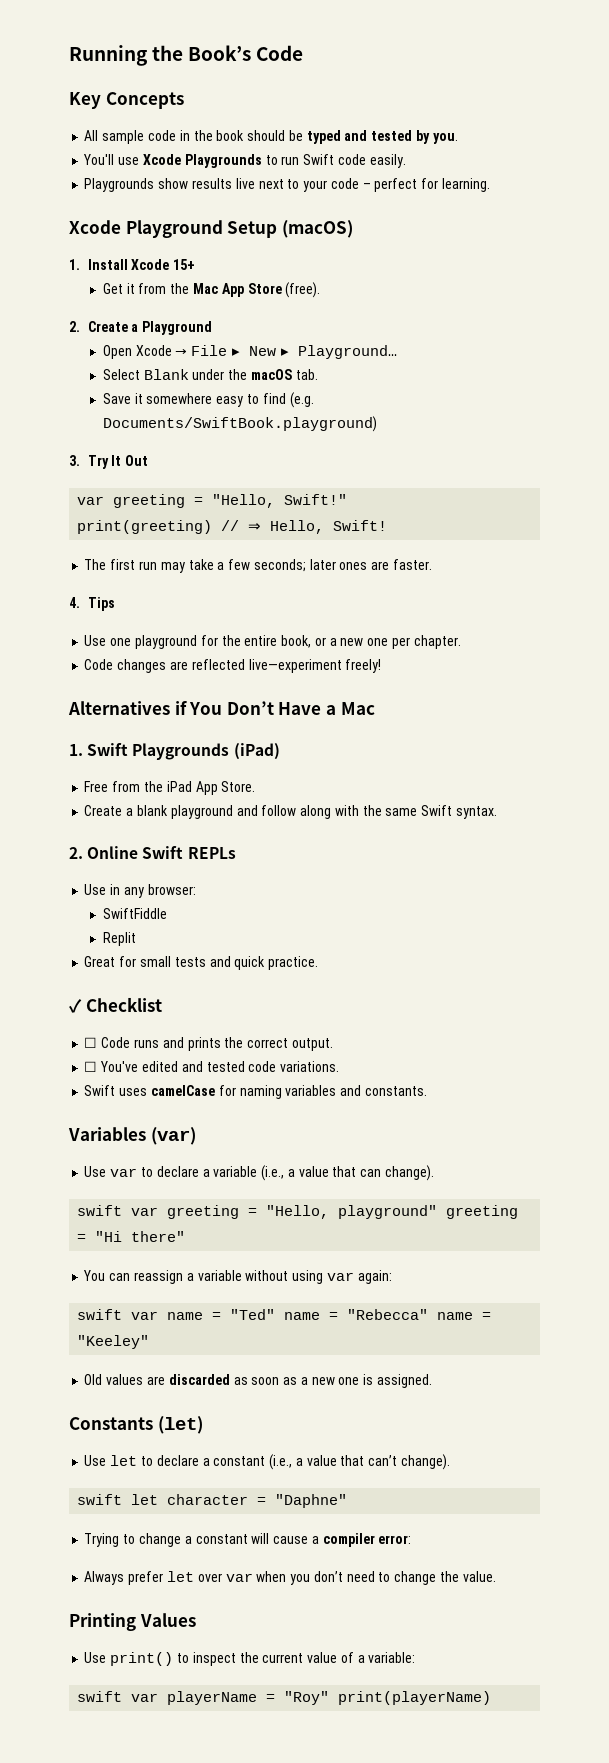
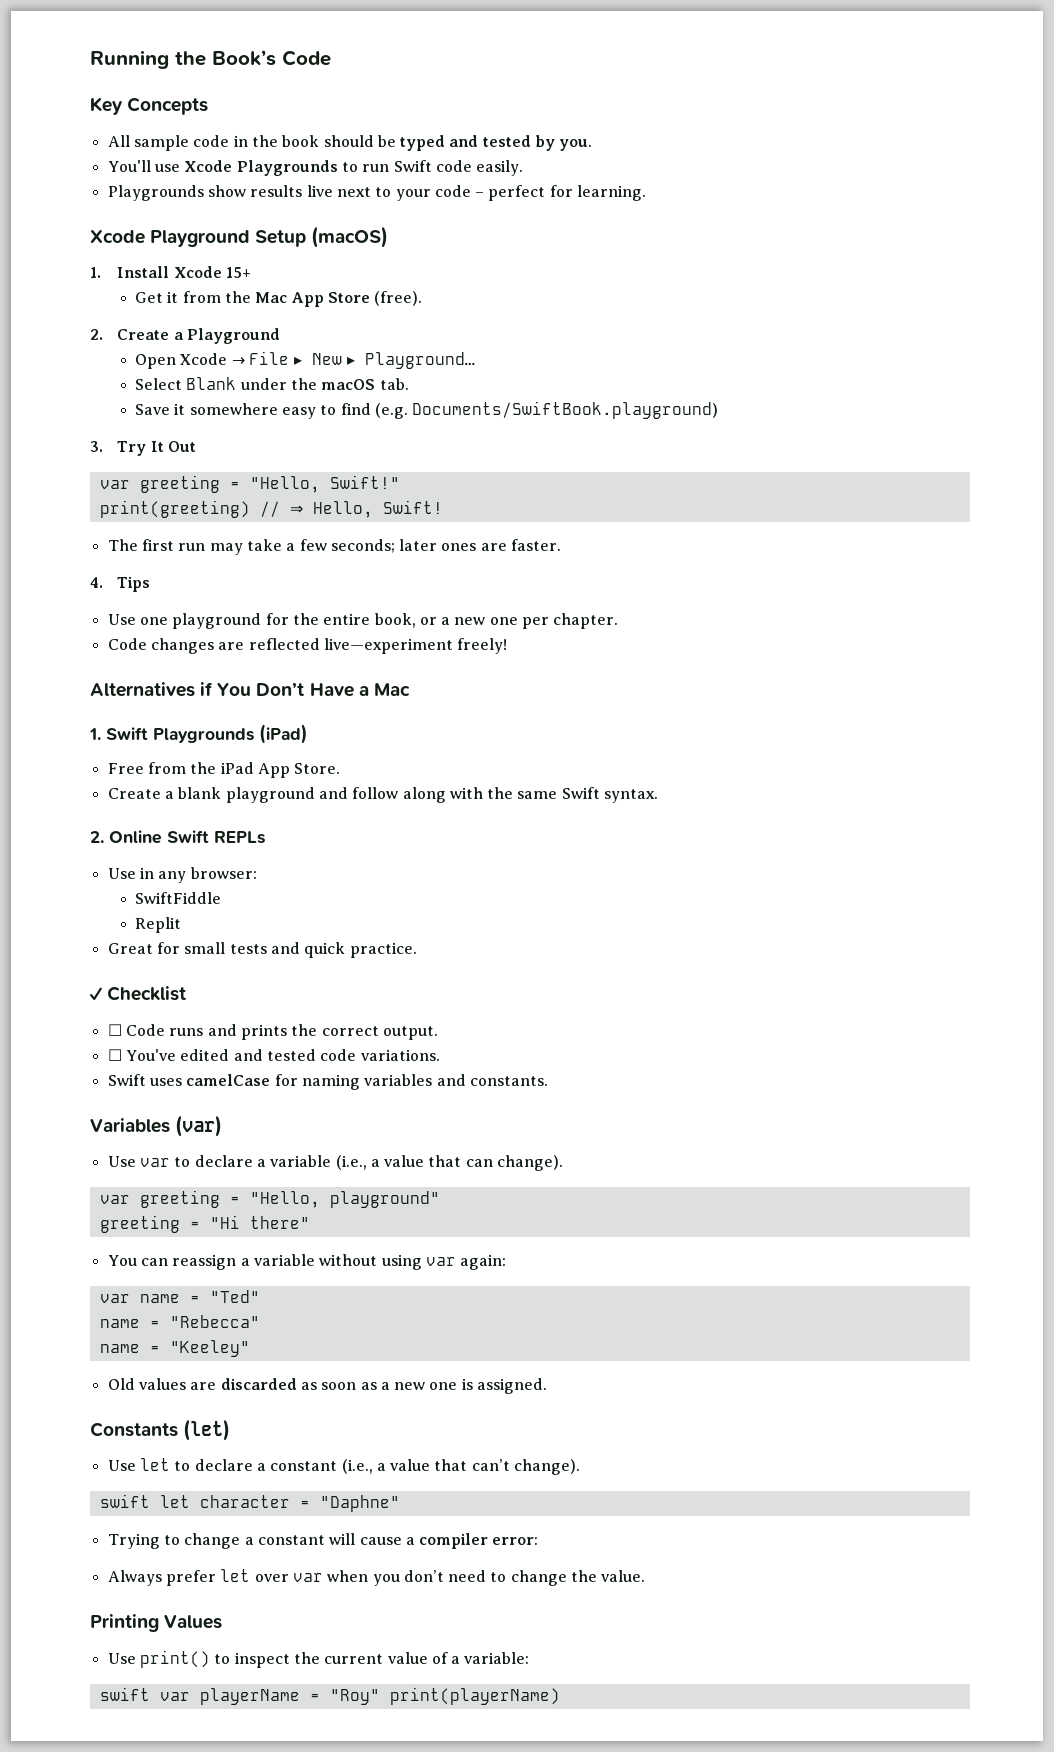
- swift var greeting = "Hello, playground" greeting = "Hi there"
+ var greeting = "Hello, playground"
+ greeting = "Hi there"
- swift var name = "Ted" name = "Rebecca" name = "Keeley"
+ var name = "Ted"
+ name = "Rebecca"
+ name = "Keeley"

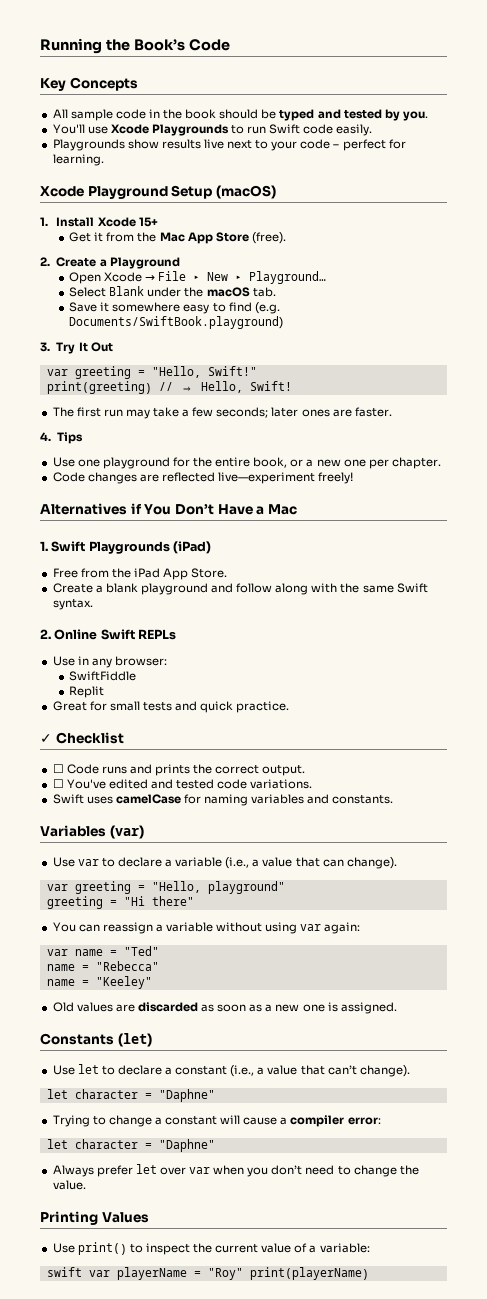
  Use let to declare a constant (i.e., a value that can’t change).
- swift let character = "Daphne"
+ let character = "Daphne"
  Trying to change a constant will cause a compiler error:
+ let character = "Daphne"

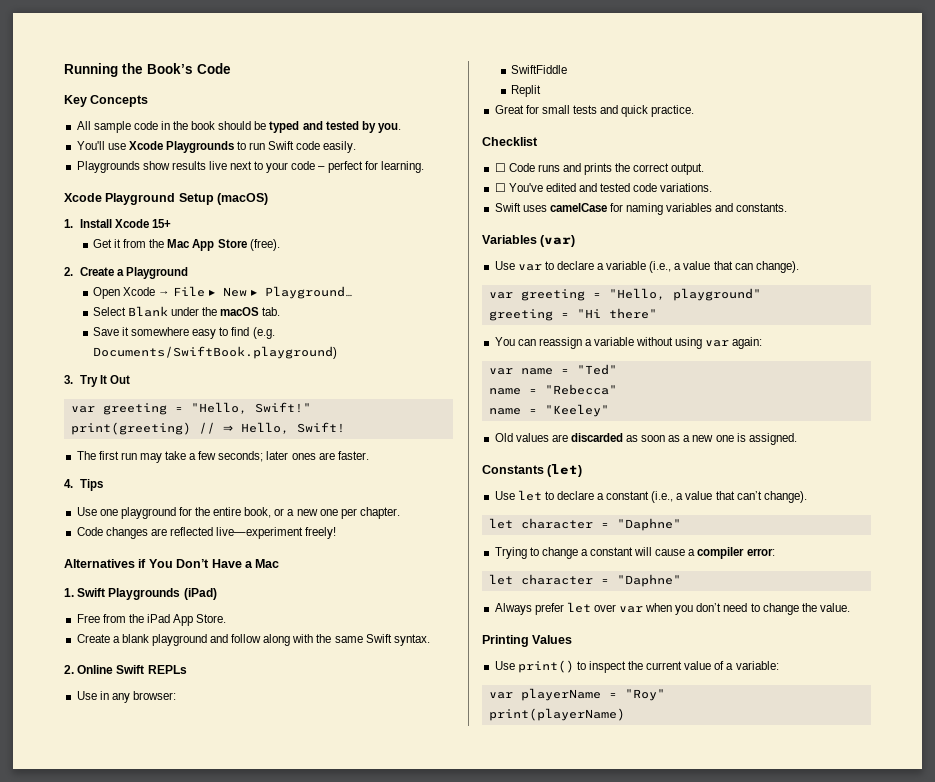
- ✓ Checklist
+ Checklist
- swift var playerName = "Roy" print(playerName)
+ var playerName = "Roy"
+ print(playerName)

